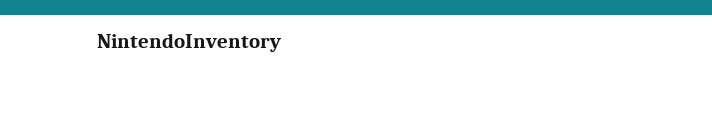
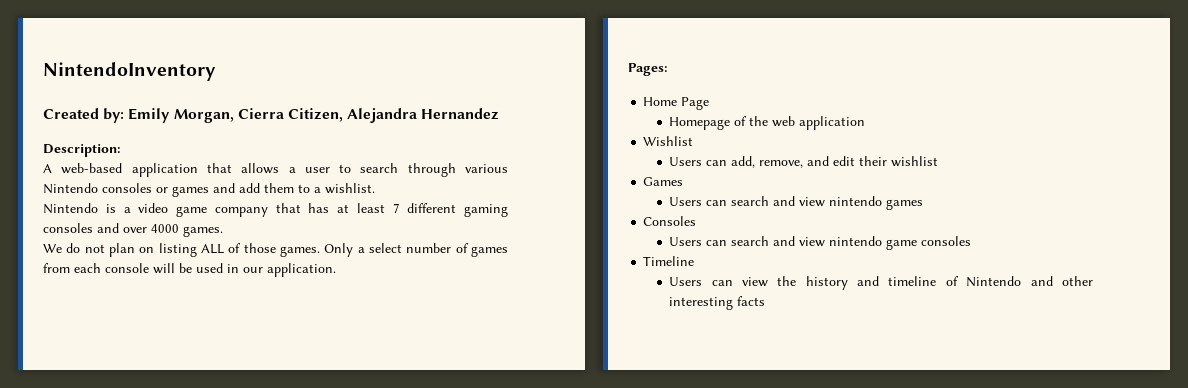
+ Created by: Emily Morgan, Cierra Citizen, Alejandra Hernandez
+ Description:
+ A web-based application that allows a user to search through various Nintendo consoles or games and add them to a wishlist.
+ Nintendo is a video game company that has at least 7 different gaming consoles and over 4000 games.
+ We do not plan on listing ALL of those games. Only a select number of games from each console will be used in our application.
+ Pages:
+ Home Page
+ Homepage of the web application
+ Wishlist
+ Users can add, remove, and edit their wishlist
+ Games
+ Users can search and view nintendo games
+ Consoles
+ Users can search and view nintendo game consoles
+ Timeline
+ Users can view the history and timeline of Nintendo and other interesting facts

